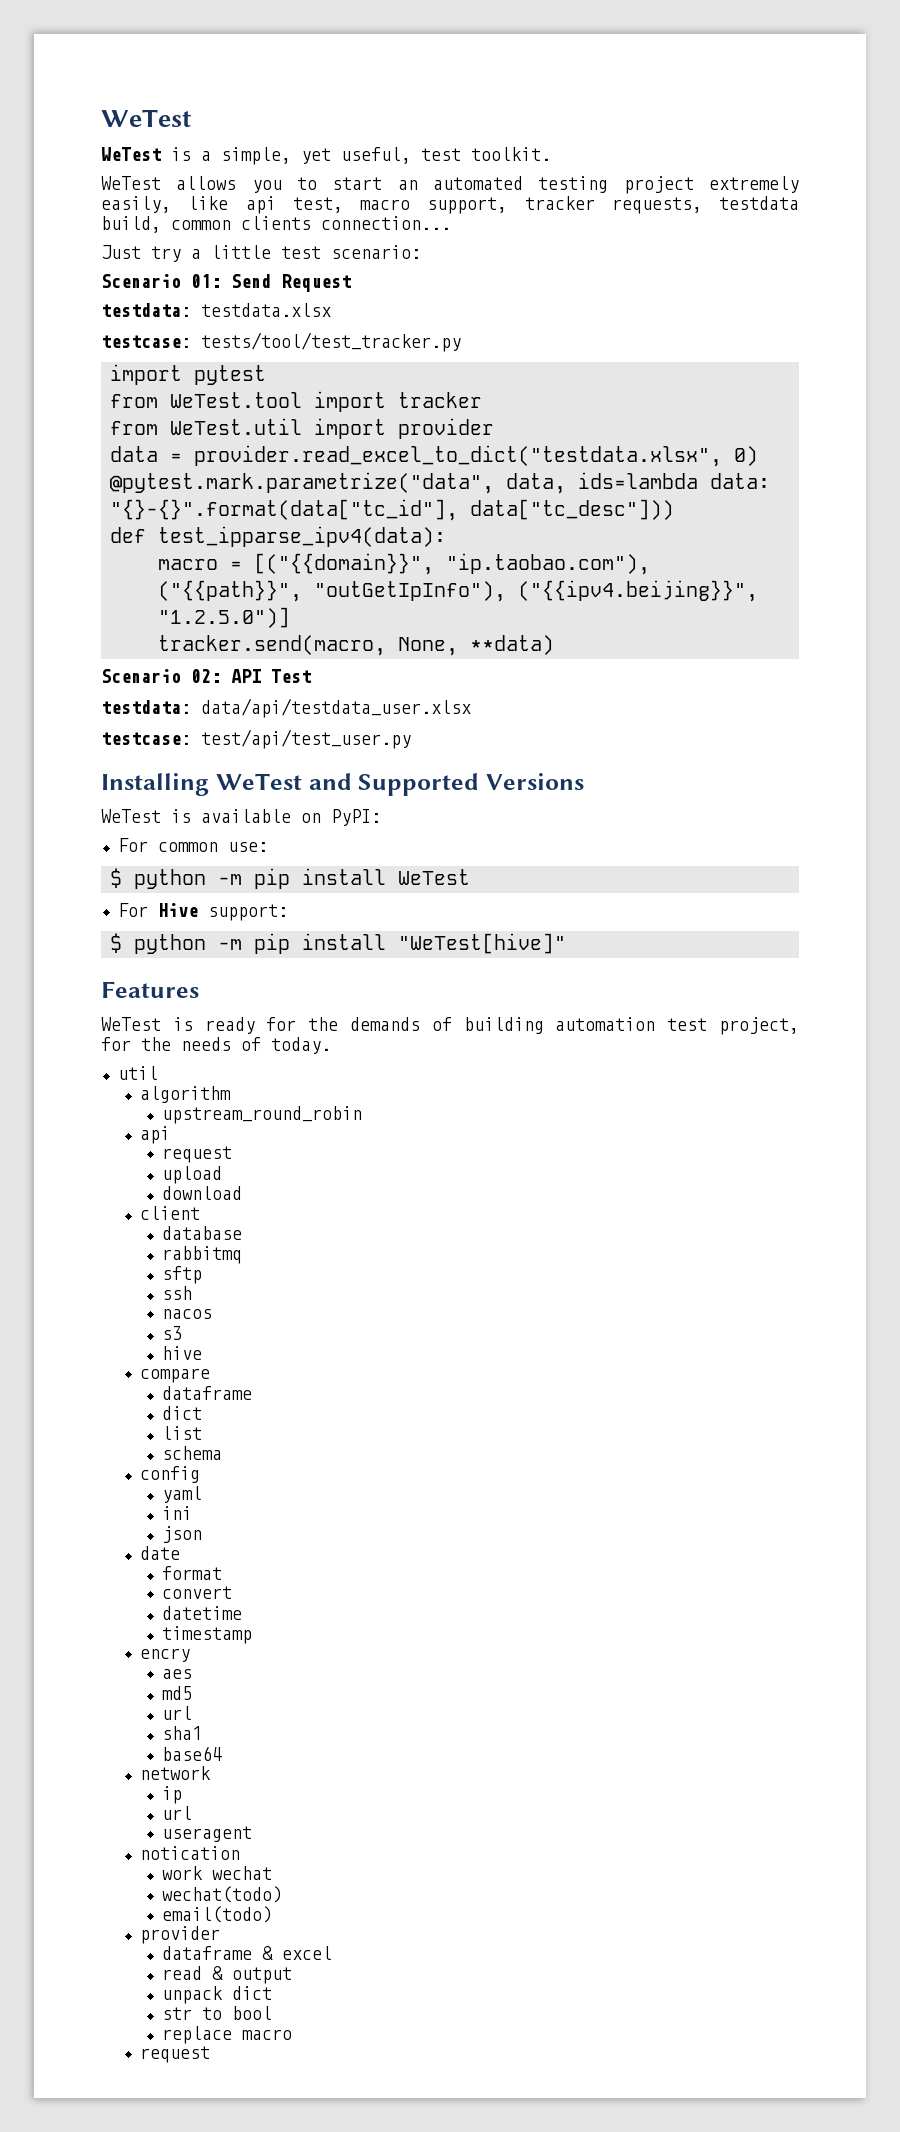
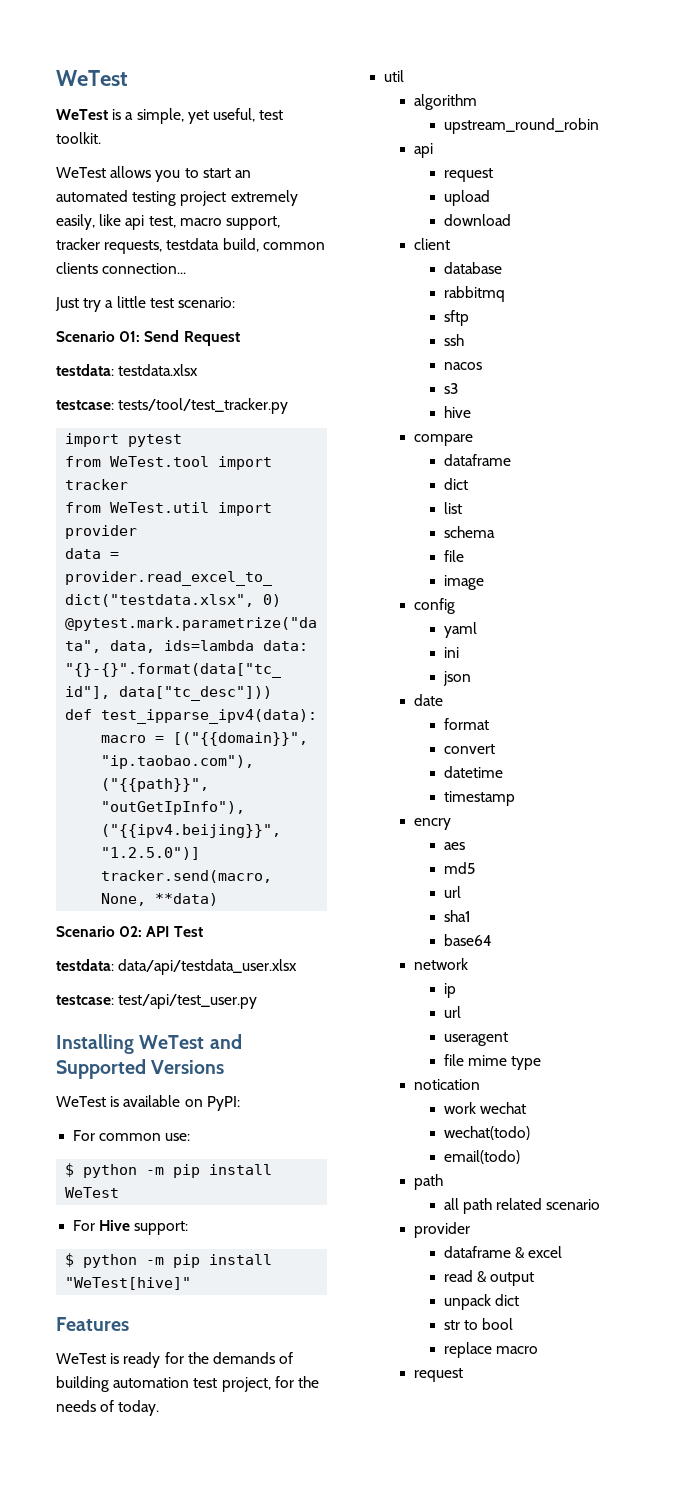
  schema
+ file
+ image
+ file mime type
  email(todo)
+ path
+ all path related scenario

